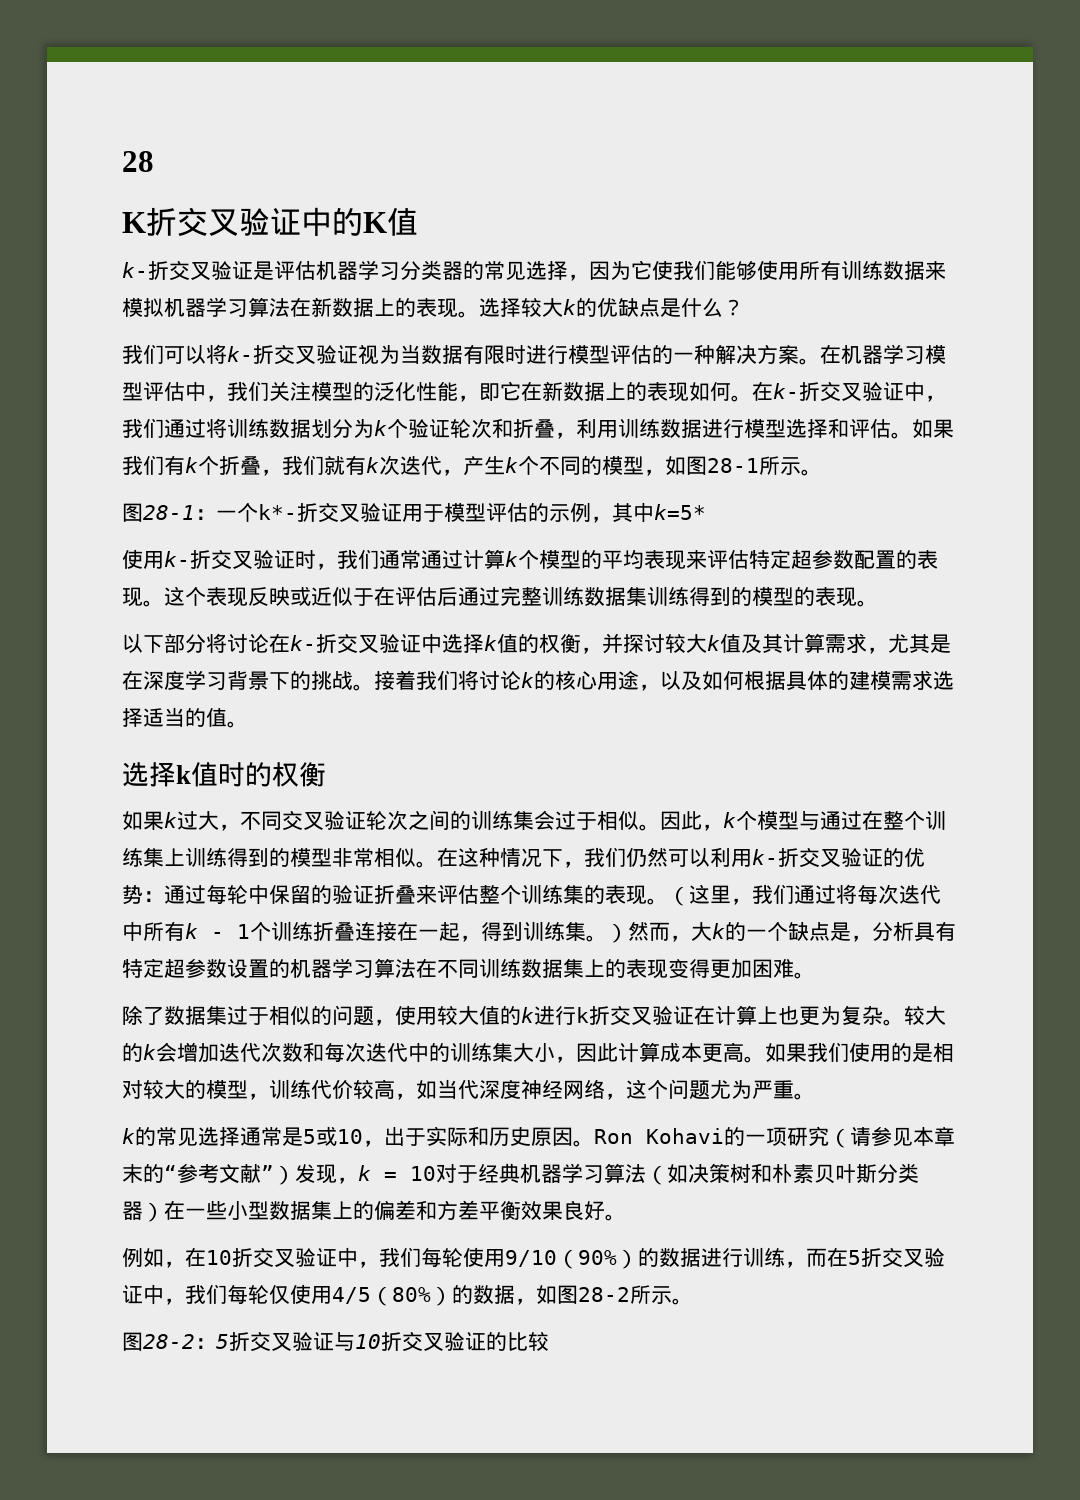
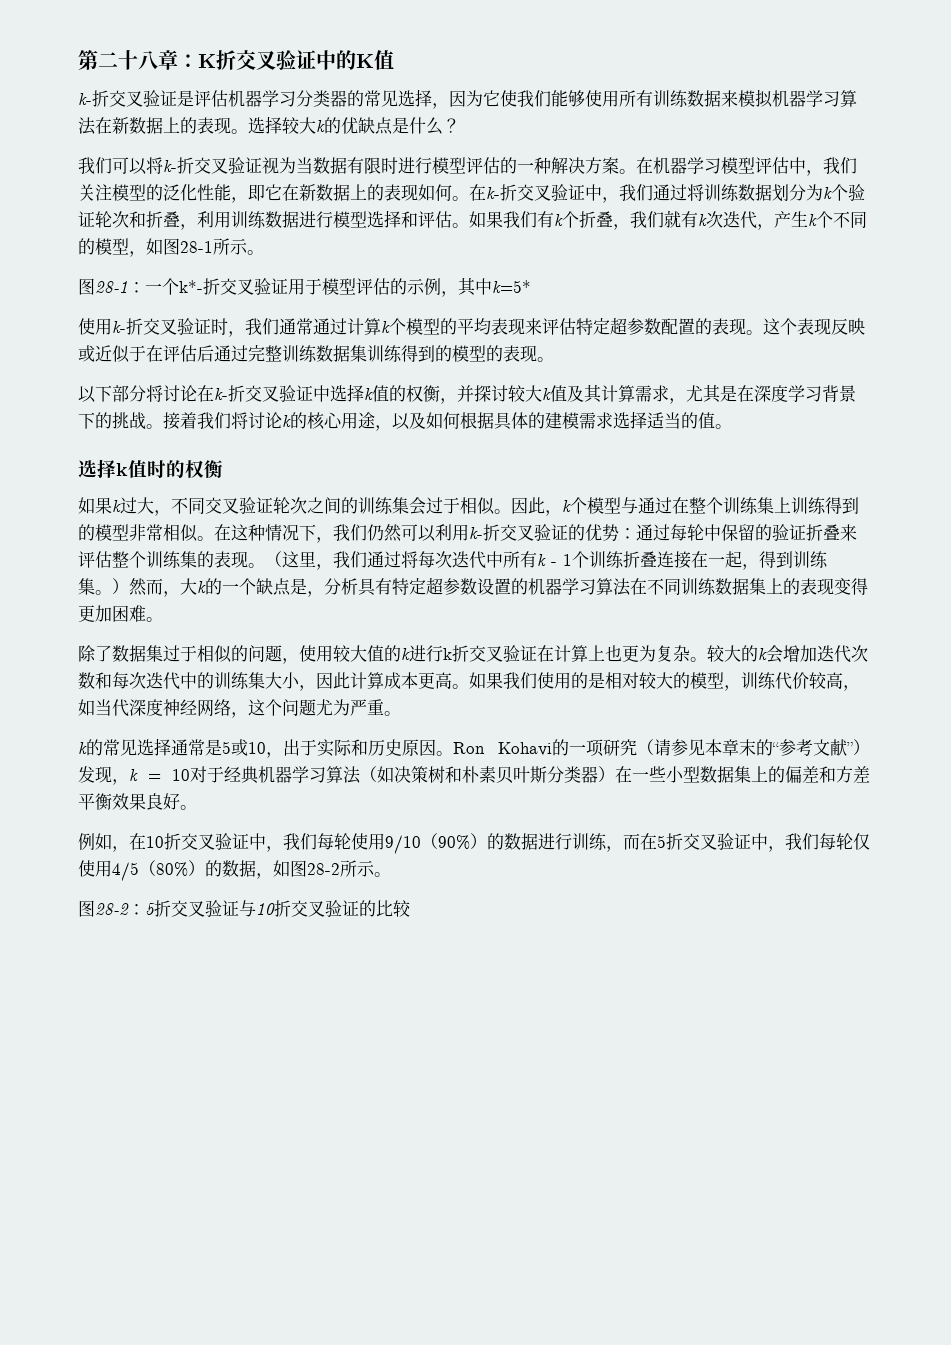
- 28
- K折交叉验证中的K值
+ 第二十八章：K折交叉验证中的K值

